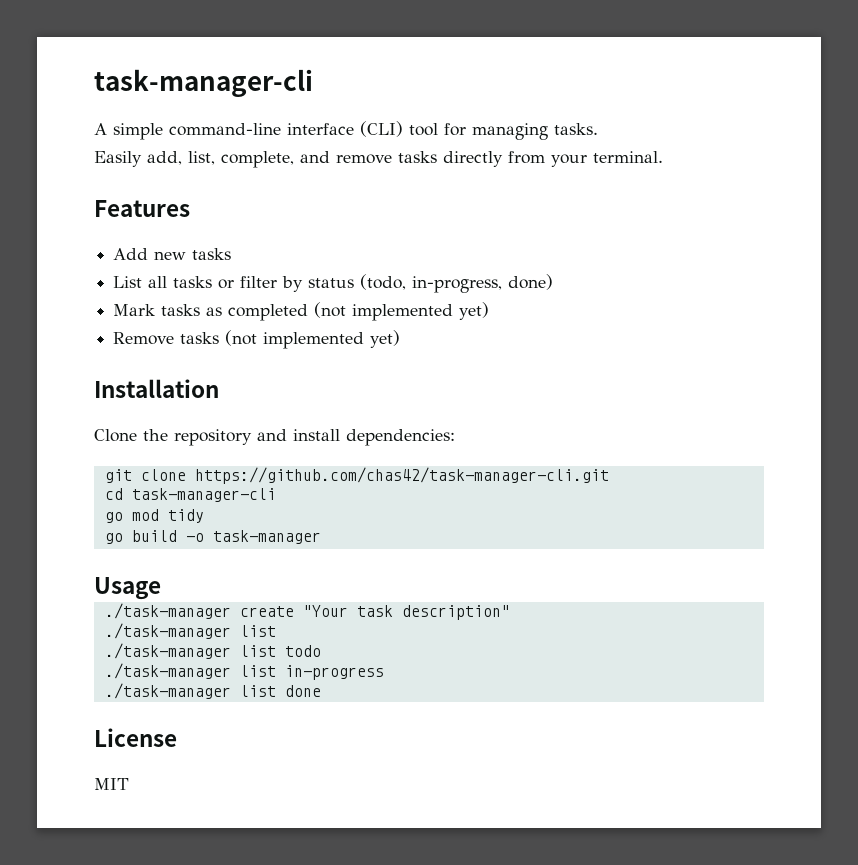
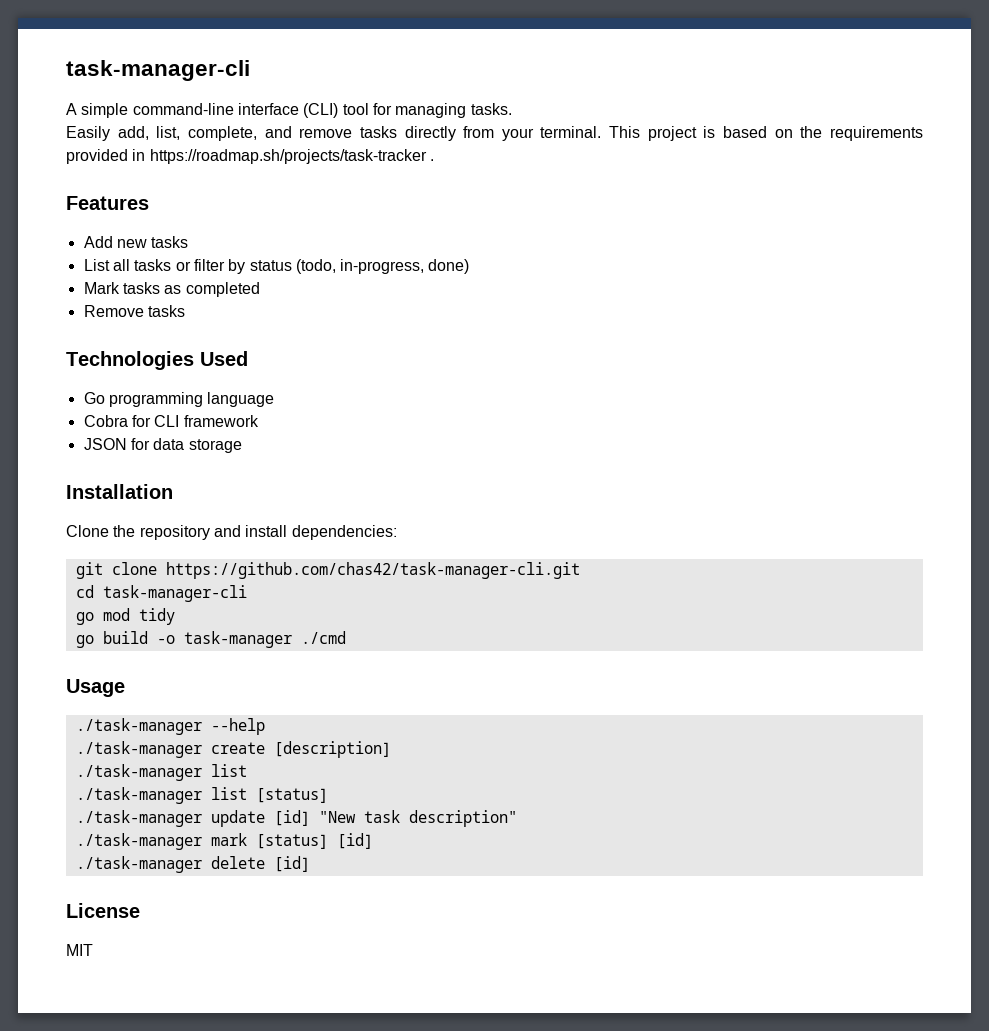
+ This project is based on the requirements provided in https://roadmap.sh/projects/task-tracker .
- Mark tasks as completed (not implemented yet)
+ Mark tasks as completed
- Remove tasks (not implemented yet)
+ Remove tasks
+ Technologies Used
+ Go programming language
+ Cobra for CLI framework
+ JSON for data storage
- go build -o task-manager
+ go build -o task-manager ./cmd
+ ./task-manager --help
- ./task-manager create "Your task description"
+ ./task-manager create [description]
- ./task-manager list todo
- ./task-manager list in-progress
- ./task-manager list done
+ ./task-manager list [status]
+ ./task-manager update [id] "New task description"
+ ./task-manager mark [status] [id]
+ ./task-manager delete [id]

